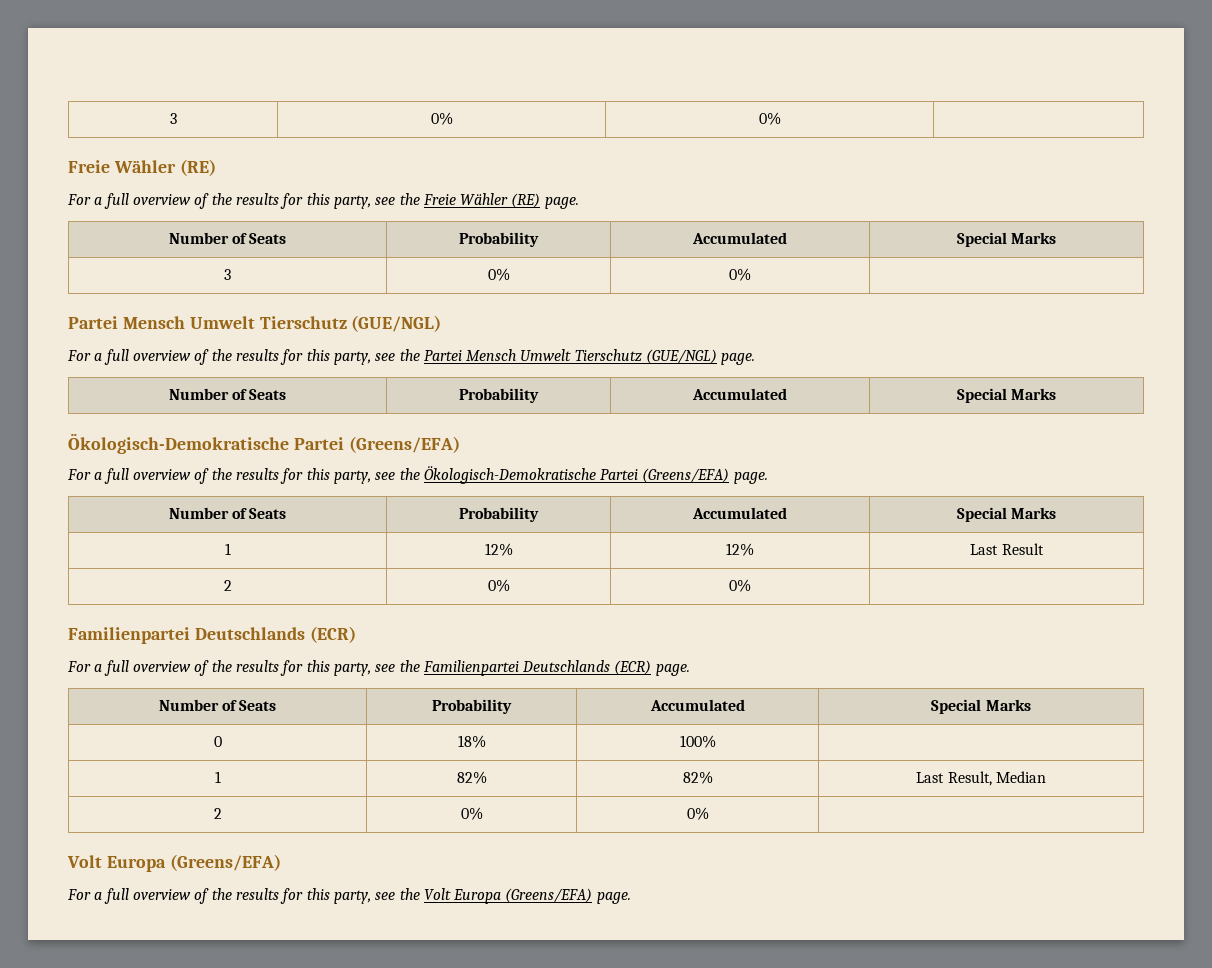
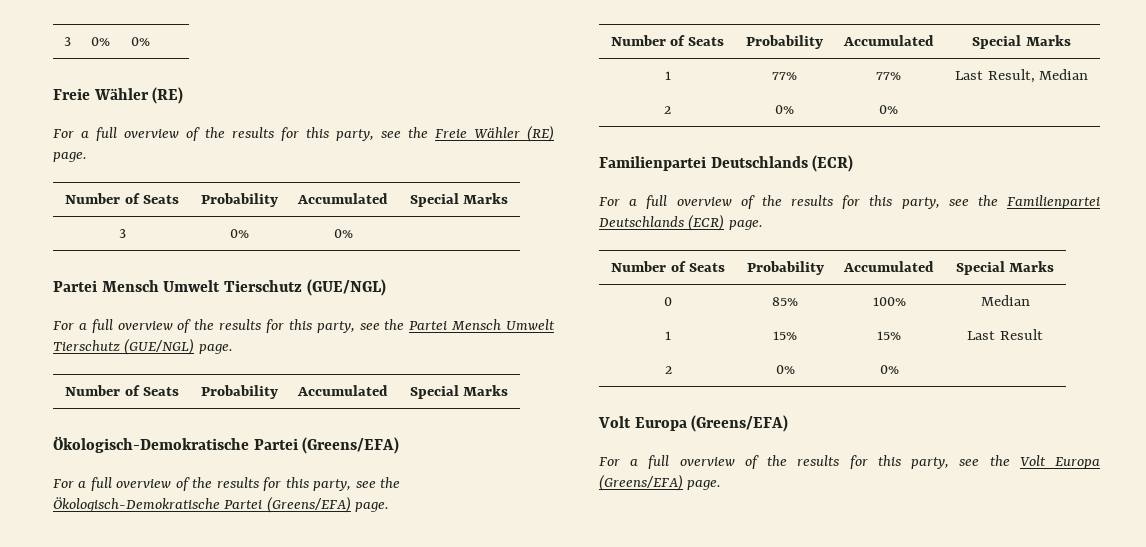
- 1 | 12% | 12% | Last Result
+ 1 | 77% | 77% | Last Result, Median
- 0 | 18% | 100% |
- 1 | 82% | 82% | Last Result, Median
+ 0 | 85% | 100% | Median
+ 1 | 15% | 15% | Last Result

